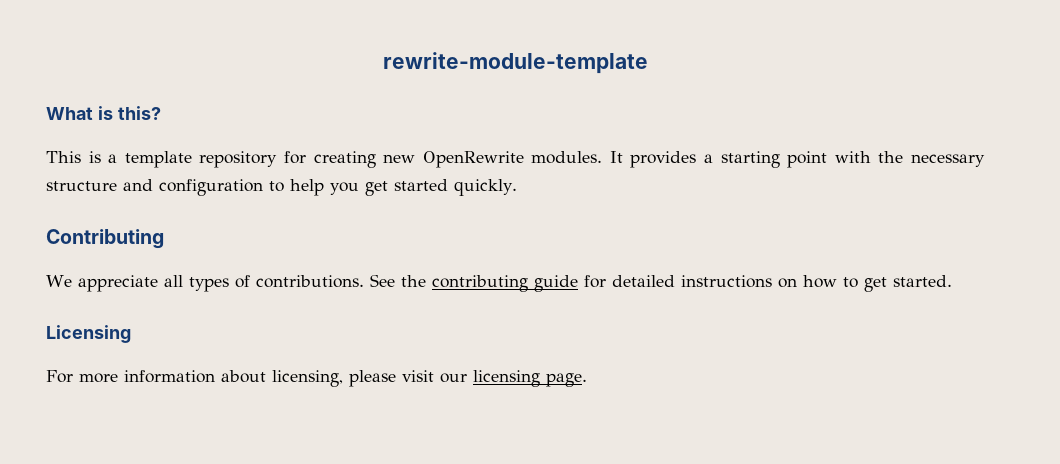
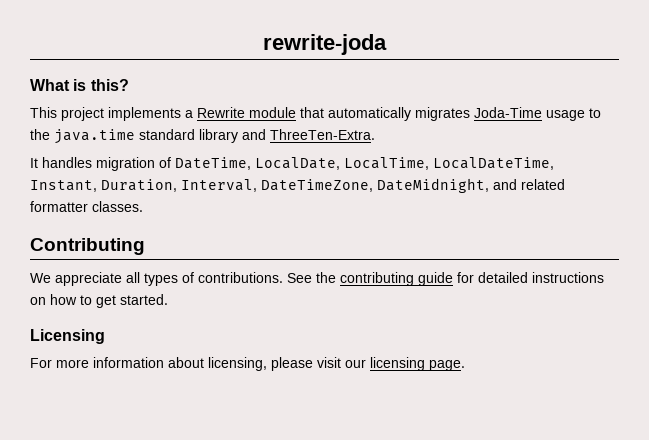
- rewrite-module-template
+ rewrite-joda
- This is a template repository for creating new OpenRewrite modules. It provides a starting point with the necessary structure and configuration to help you get started quickly.
+ This project implements a Rewrite module that automatically migrates Joda-Time usage to the java.time standard library and ThreeTen-Extra.
+ It handles migration of DateTime, LocalDate, LocalTime, LocalDateTime, Instant, Duration, Interval, DateTimeZone, DateMidnight, and related formatter classes.

